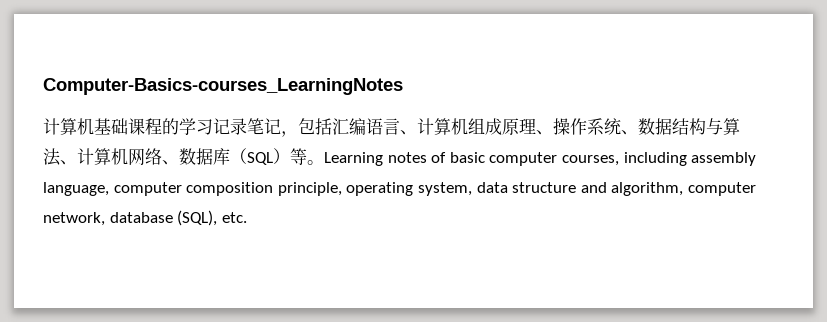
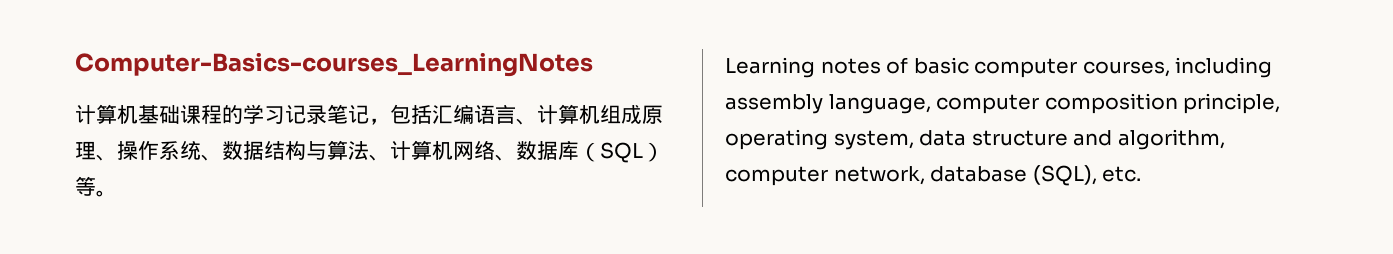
- 计算机基础课程的学习记录笔记，包括汇编语言、计算机组成原理、操作系统、数据结构与算法、计算机网络、数据库（SQL）等。Learning notes of basic computer courses, including assembly language, computer composition principle, operating system, data structure and algorithm, computer network, database (SQL), etc.
+ 计算机基础课程的学习记录笔记，包括汇编语言、计算机组成原理、操作系统、数据结构与算法、计算机网络、数据库（SQL）等。
+ Learning notes of basic computer courses, including assembly language, computer composition principle, operating system, data structure and algorithm, computer network, database (SQL), etc.

